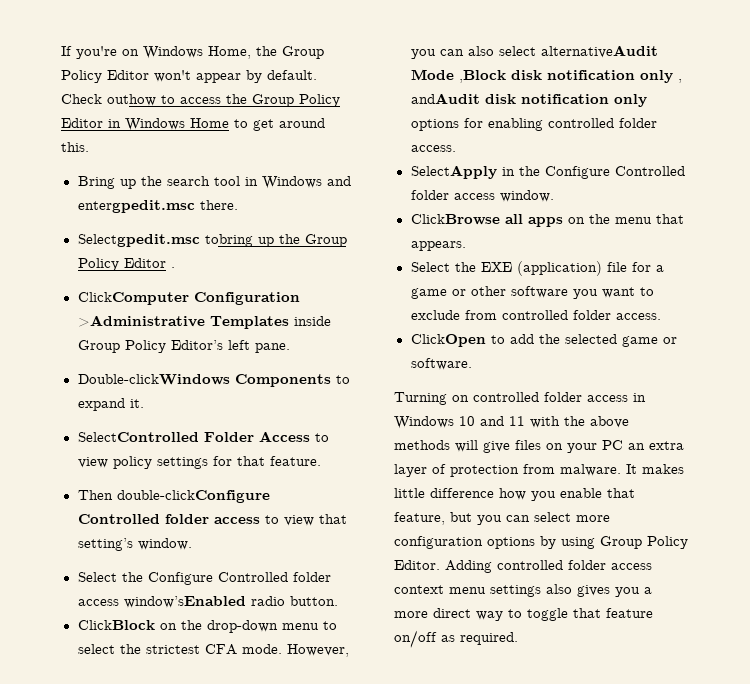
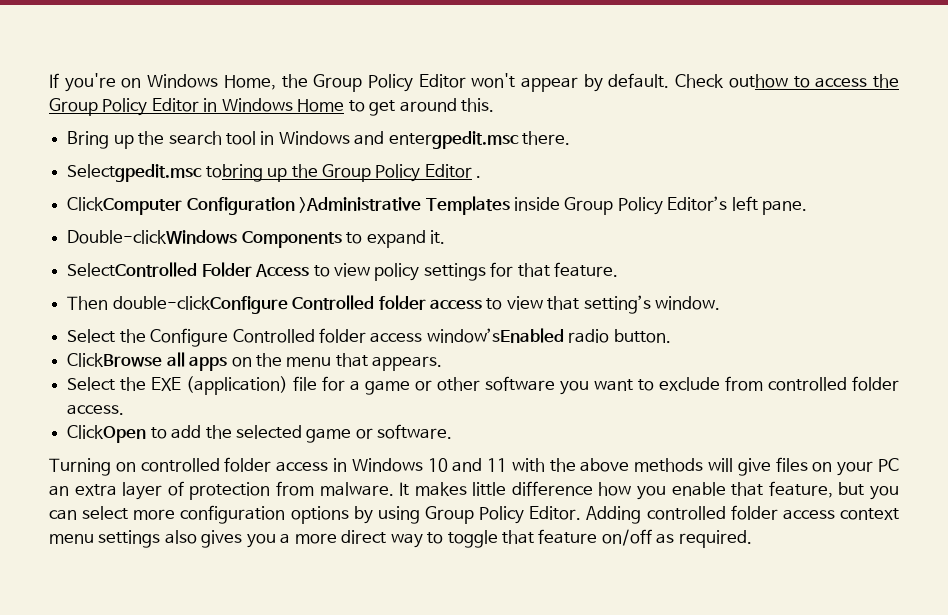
- ClickBlock on the drop-down menu to select the strictest CFA mode. However, you can also select alternativeAudit Mode ,Block disk notification only , andAudit disk notification only options for enabling controlled folder access.
- SelectApply in the Configure Controlled folder access window.

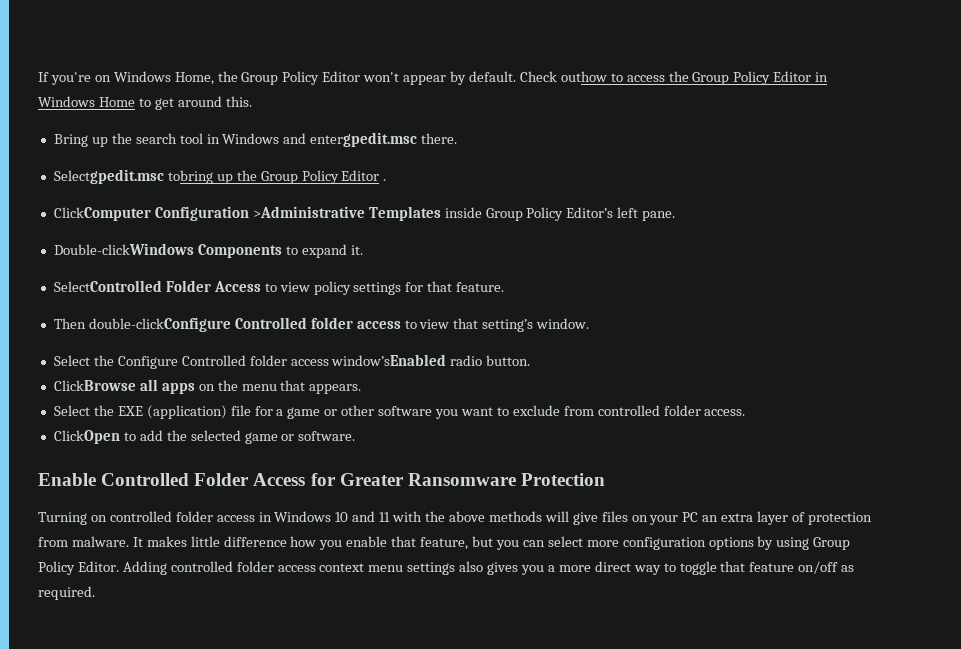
+ Enable Controlled Folder Access for Greater Ransomware Protection

